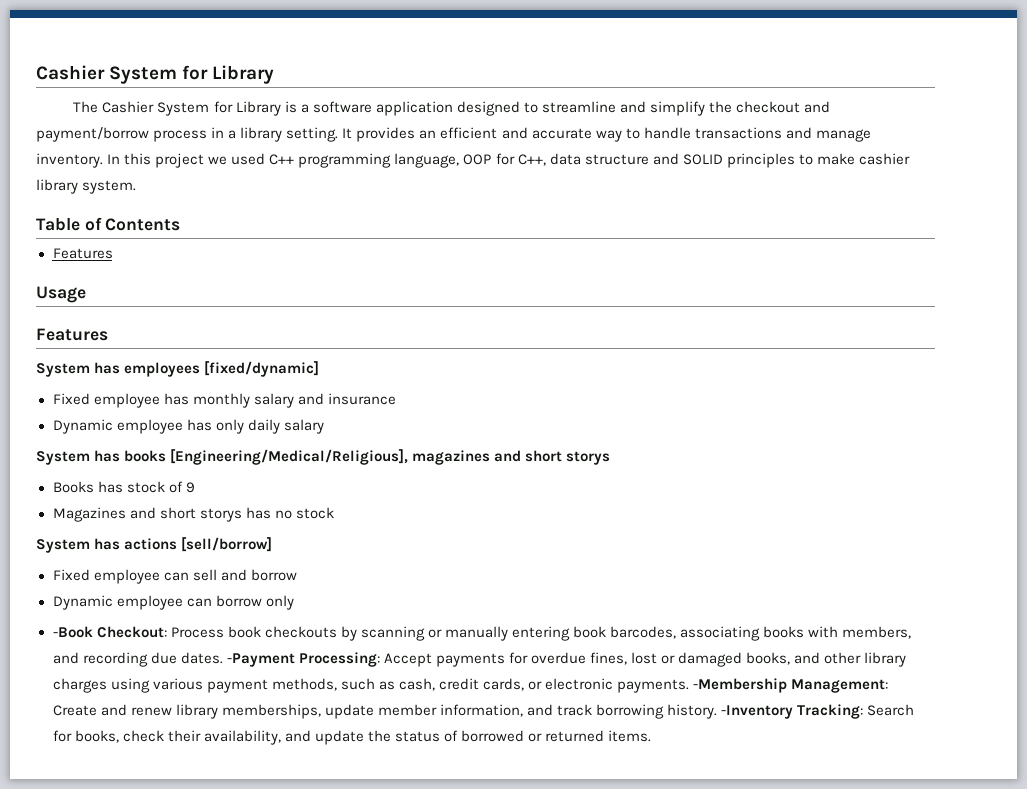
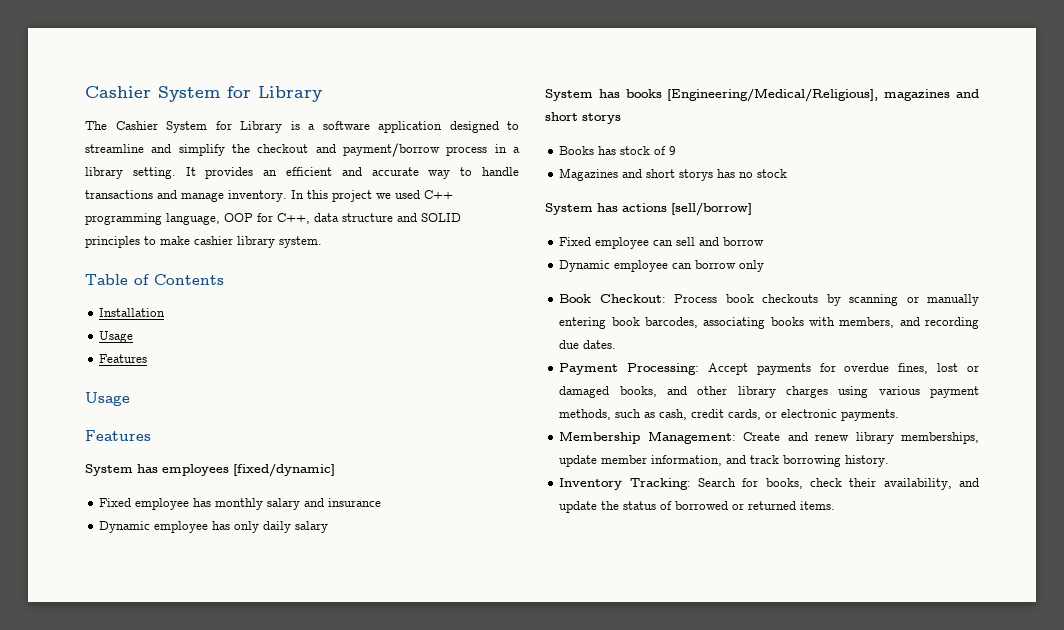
+ Installation
+ Usage
- -Book Checkout:
+ Book Checkout:
- Process book checkouts by scanning or manually entering book barcodes, associating books with members, and recording due dates. -Payment Processing:
+ Process book checkouts by scanning or manually entering book barcodes, associating books with members, and recording due dates.
+ Payment Processing:
- Accept payments for overdue fines, lost or damaged books, and other library charges using various payment methods, such as cash, credit cards, or electronic payments. -Membership Management:
+ Accept payments for overdue fines, lost or damaged books, and other library charges using various payment methods, such as cash, credit cards, or electronic payments.
+ Membership Management:
- Create and renew library memberships, update member information, and track borrowing history. -Inventory Tracking:
+ Create and renew library memberships, update member information, and track borrowing history.
+ Inventory Tracking:

